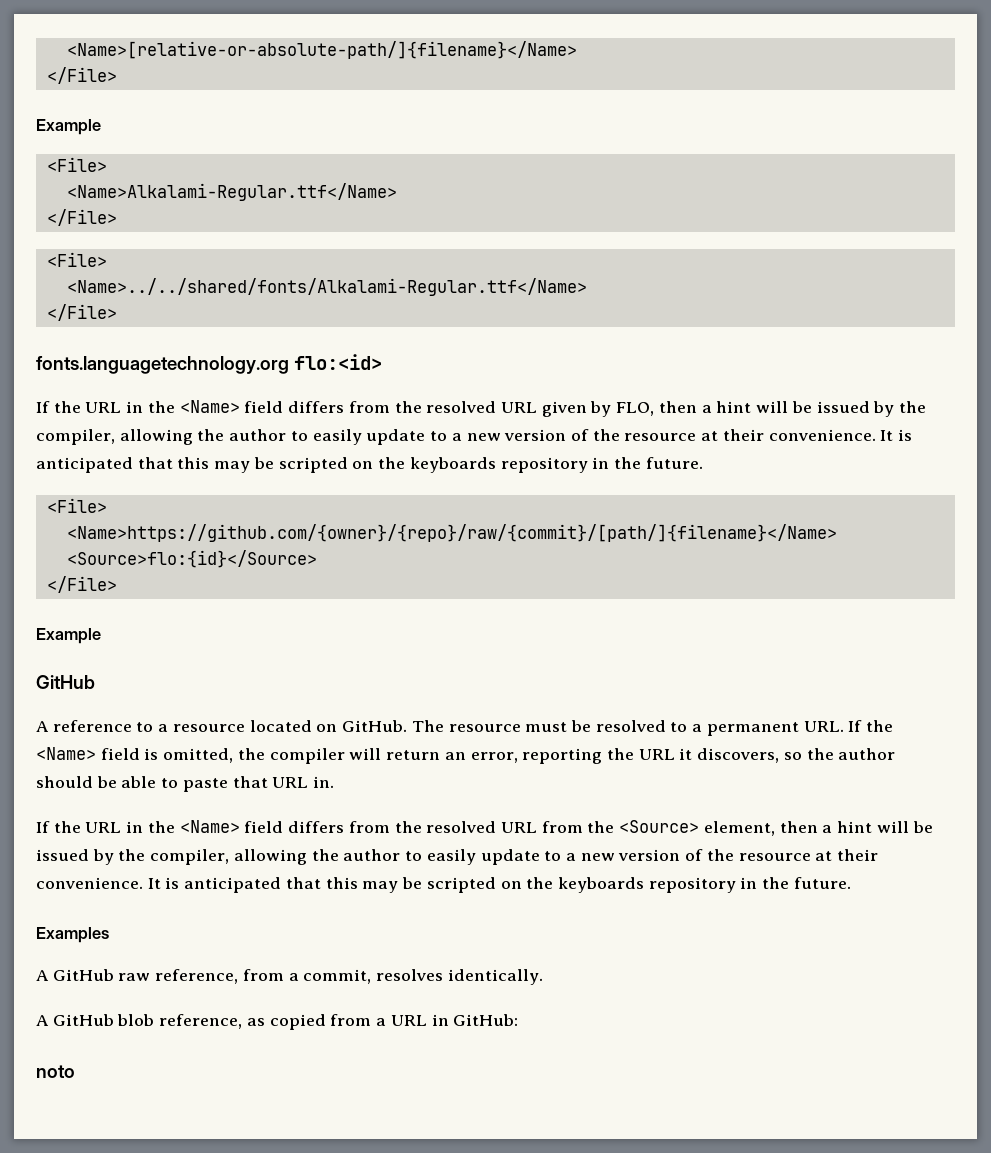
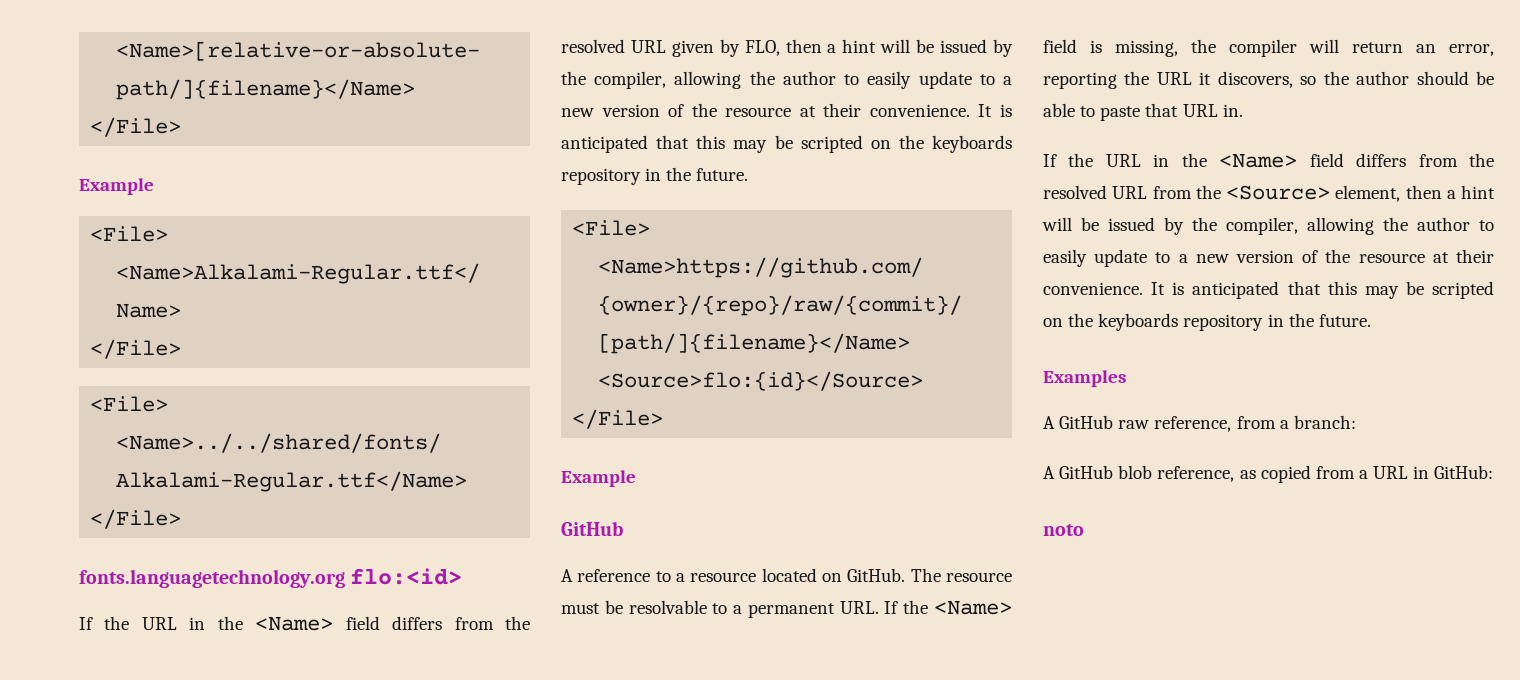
- The resource must be resolved to a permanent URL. If the <Name> field is omitted, the compiler will return an error, reporting the URL it discovers, so the author should be able to paste that URL in.
+ The resource must be resolvable to a permanent URL. If the <Name> field is missing, the compiler will return an error, reporting the URL it discovers, so the author should be able to paste that URL in.
- A GitHub raw reference, from a commit, resolves identically.
+ A GitHub raw reference, from a branch:

